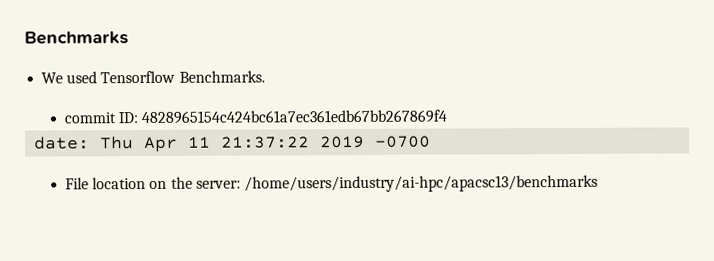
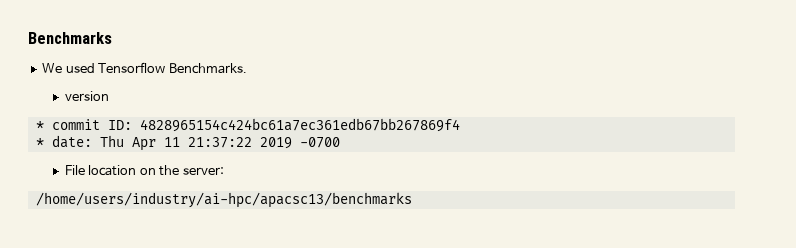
- commit ID: 4828965154c424bc61a7ec361edb67bb267869f4
+ version
+ * commit ID: 4828965154c424bc61a7ec361edb67bb267869f4
- date: Thu Apr 11 21:37:22 2019 -0700
+ * date: Thu Apr 11 21:37:22 2019 -0700
- File location on the server: /home/users/industry/ai-hpc/apacsc13/benchmarks
+ File location on the server:
+ /home/users/industry/ai-hpc/apacsc13/benchmarks

